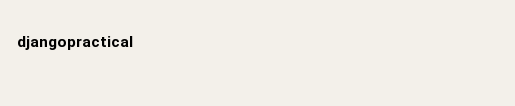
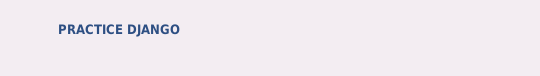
- djangopractical
+ PRACTICE DJANGO

